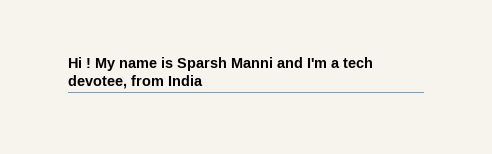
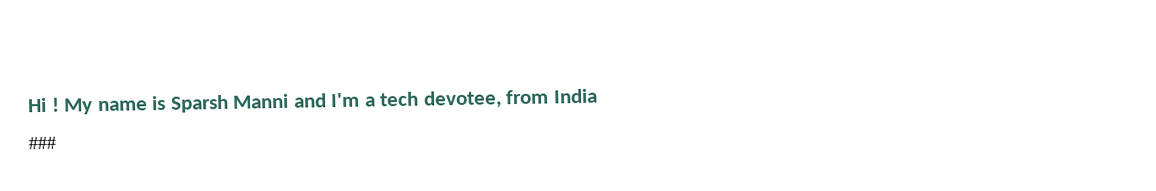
+ ###

